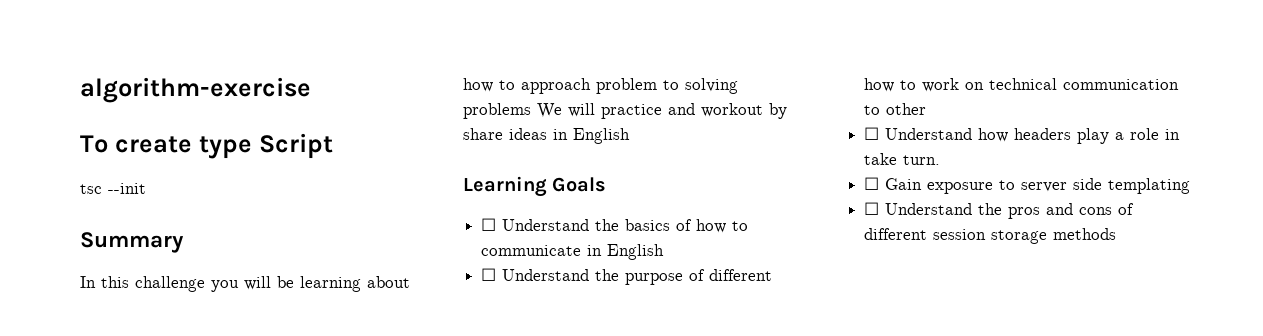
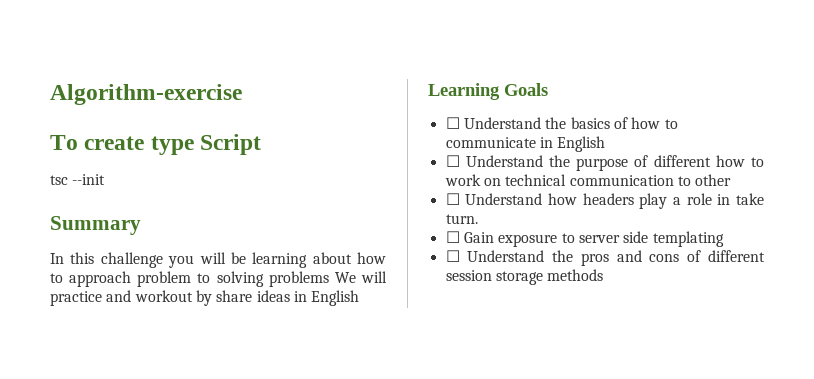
- algorithm-exercise
+ Algorithm-exercise

